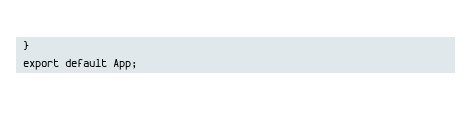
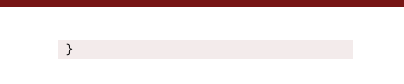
- export default App;

